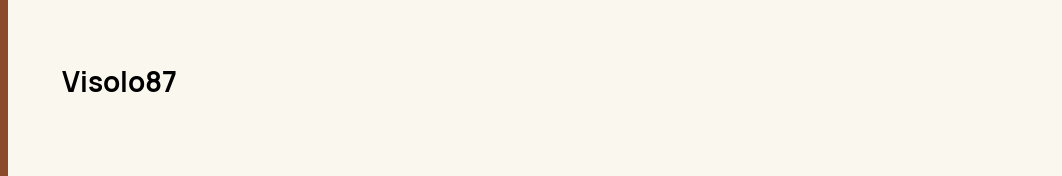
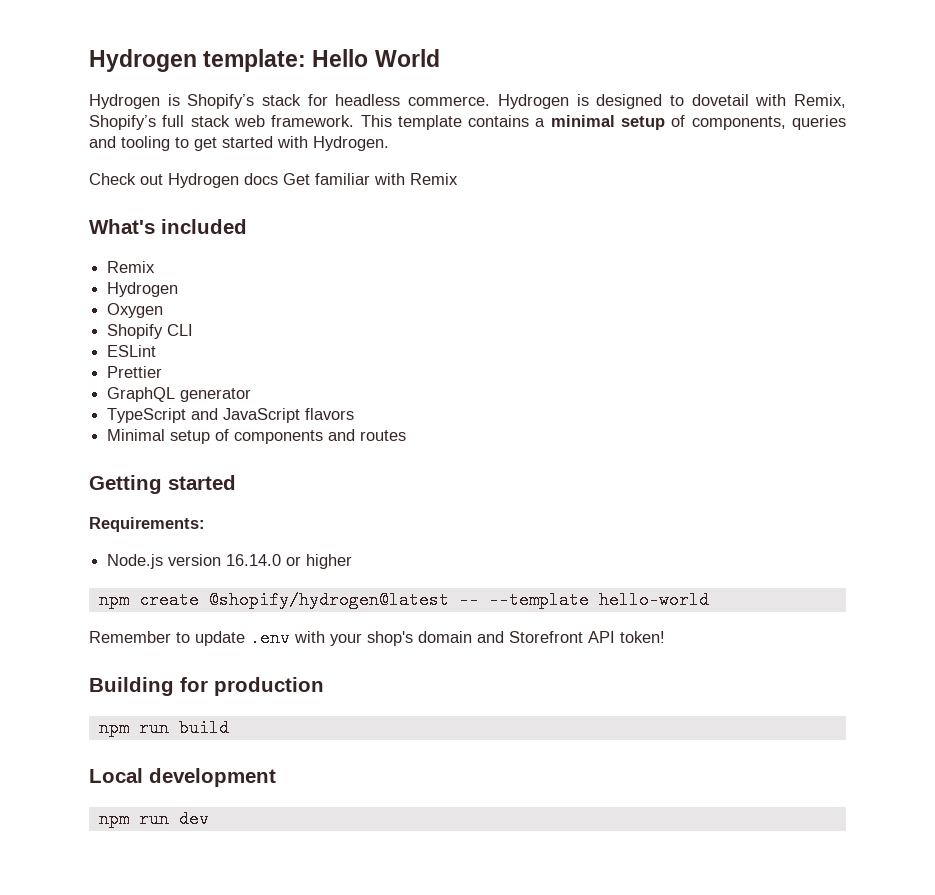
- Visolo87
+ Hydrogen template: Hello World
+ Hydrogen is Shopify’s stack for headless commerce. Hydrogen is designed to dovetail with Remix, Shopify’s full stack web framework. This template contains a minimal setup of components, queries and tooling to get started with Hydrogen.
+ Check out Hydrogen docs Get familiar with Remix
+ What's included
+ Remix
+ Hydrogen
+ Oxygen
+ Shopify CLI
+ ESLint
+ Prettier
+ GraphQL generator
+ TypeScript and JavaScript flavors
+ Minimal setup of components and routes
+ Getting started
+ Requirements:
+ Node.js version 16.14.0 or higher
+ npm create @shopify/hydrogen@latest -- --template hello-world
+ Remember to update .env with your shop's domain and Storefront API token!
+ Building for production
+ npm run build
+ Local development
+ npm run dev

